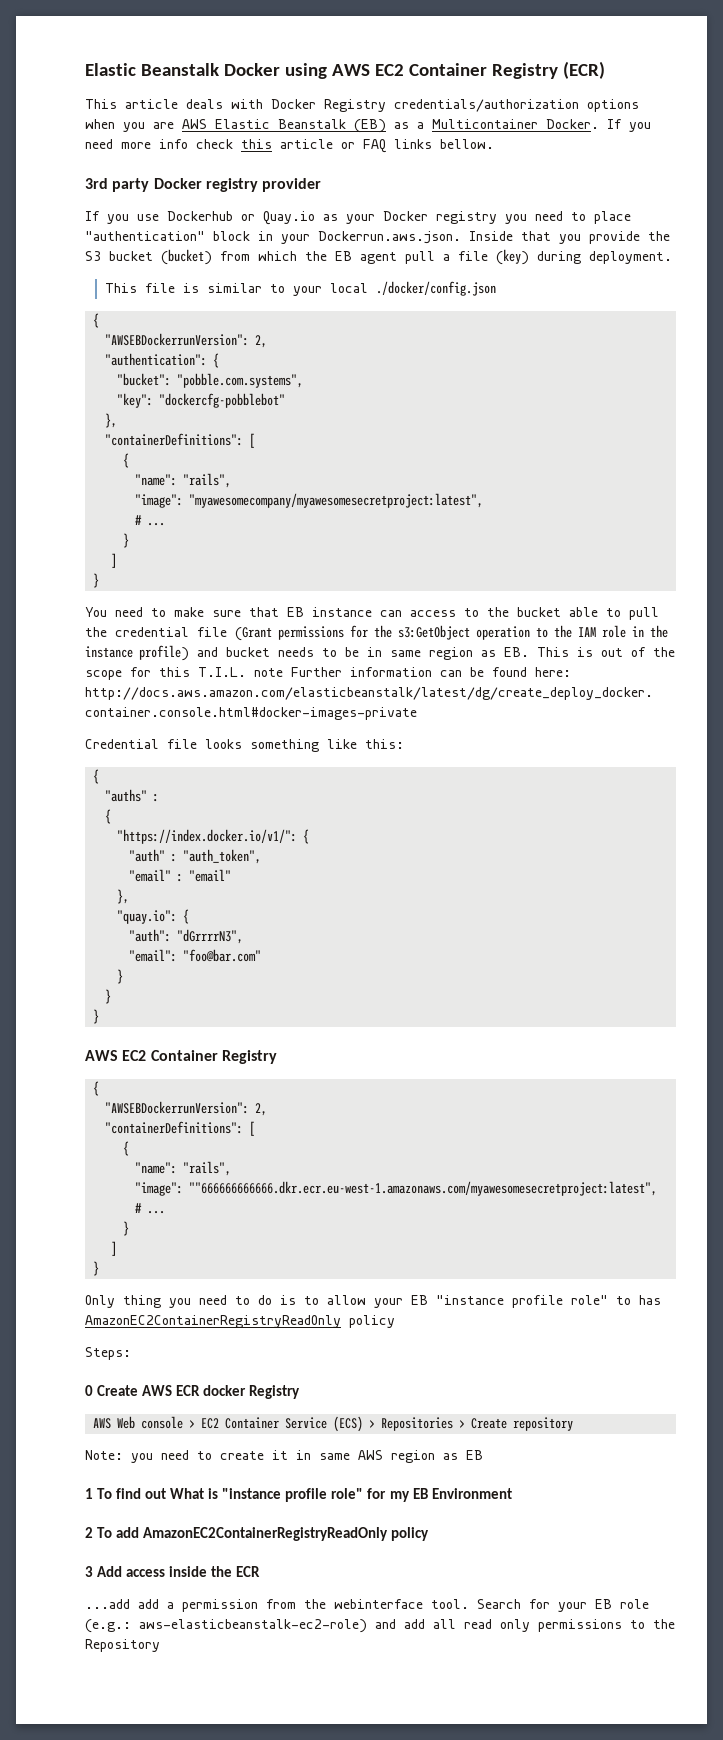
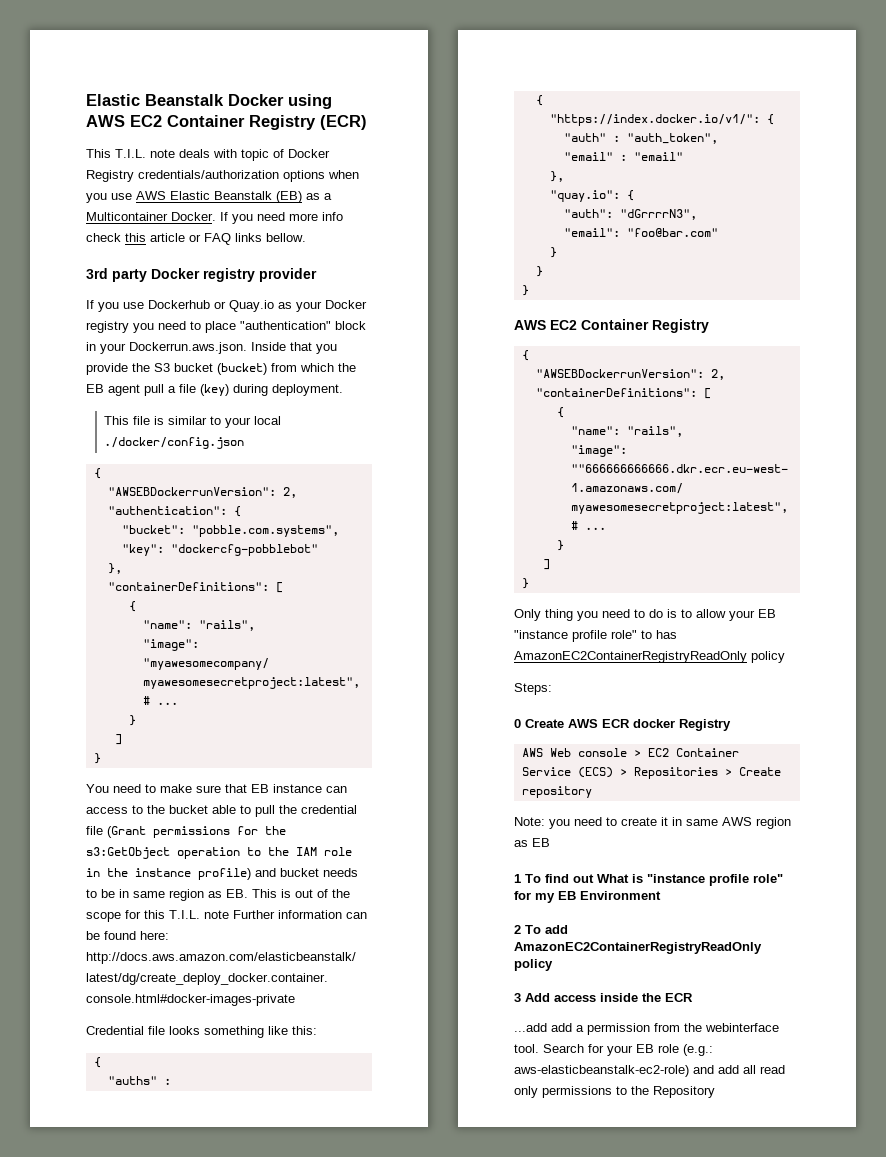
- This article deals with Docker Registry credentials/authorization options when you are AWS Elastic Beanstalk (EB) as a Multicontainer Docker.
+ This T.I.L. note deals with topic of Docker Registry credentials/authorization options when you use AWS Elastic Beanstalk (EB) as a Multicontainer Docker.

